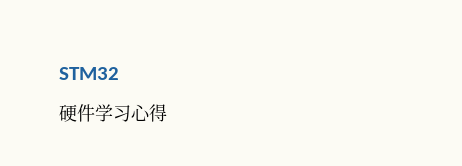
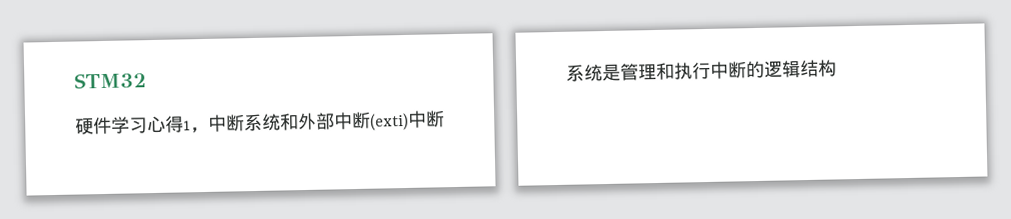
- 硬件学习心得
+ 硬件学习心得1，中断系统和外部中断(exti)中断系统是管理和执行中断的逻辑结构

